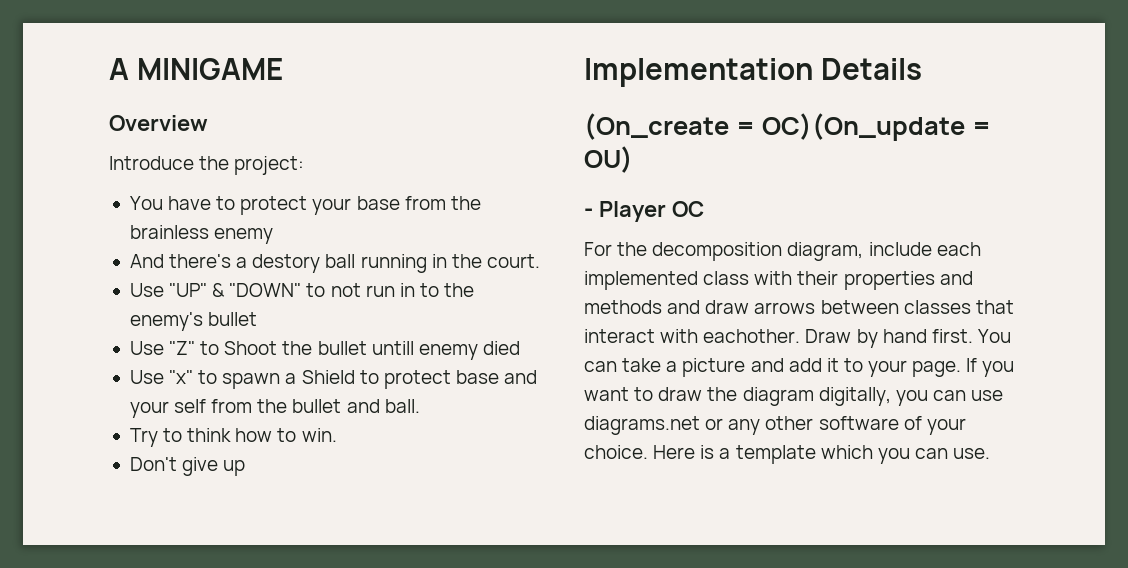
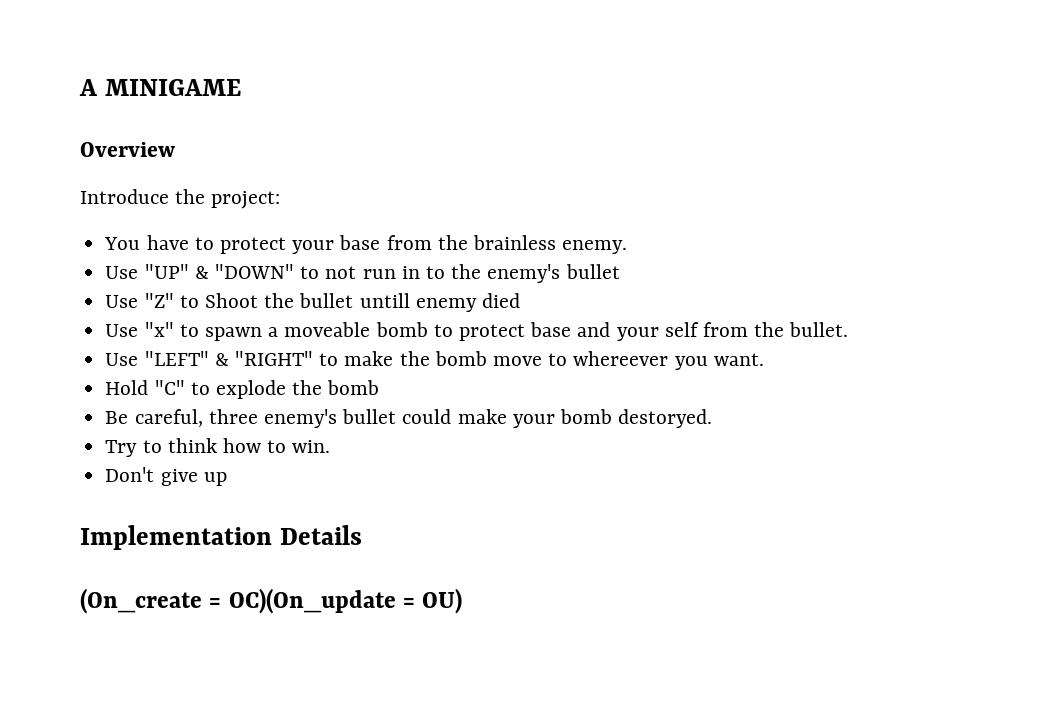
- You have to protect your base from the brainless enemy
- And there's a destory ball running in the court.
+ You have to protect your base from the brainless enemy.
- Use "x" to spawn a Shield to protect base and your self from the bullet and ball.
+ Use "x" to spawn a moveable bomb to protect base and your self from the bullet.
+ Use "LEFT" & "RIGHT" to make the bomb move to whereever you want.
+ Hold "C" to explode the bomb
+ Be careful, three enemy's bullet could make your bomb destoryed.
- - Player OC
- For the decomposition diagram, include each implemented class with their properties and methods and draw arrows between classes that interact with eachother. Draw by hand first. You can take a picture and add it to your page. If you want to draw the diagram digitally, you can use diagrams.net or any other software of your choice. Here is a template which you can use.

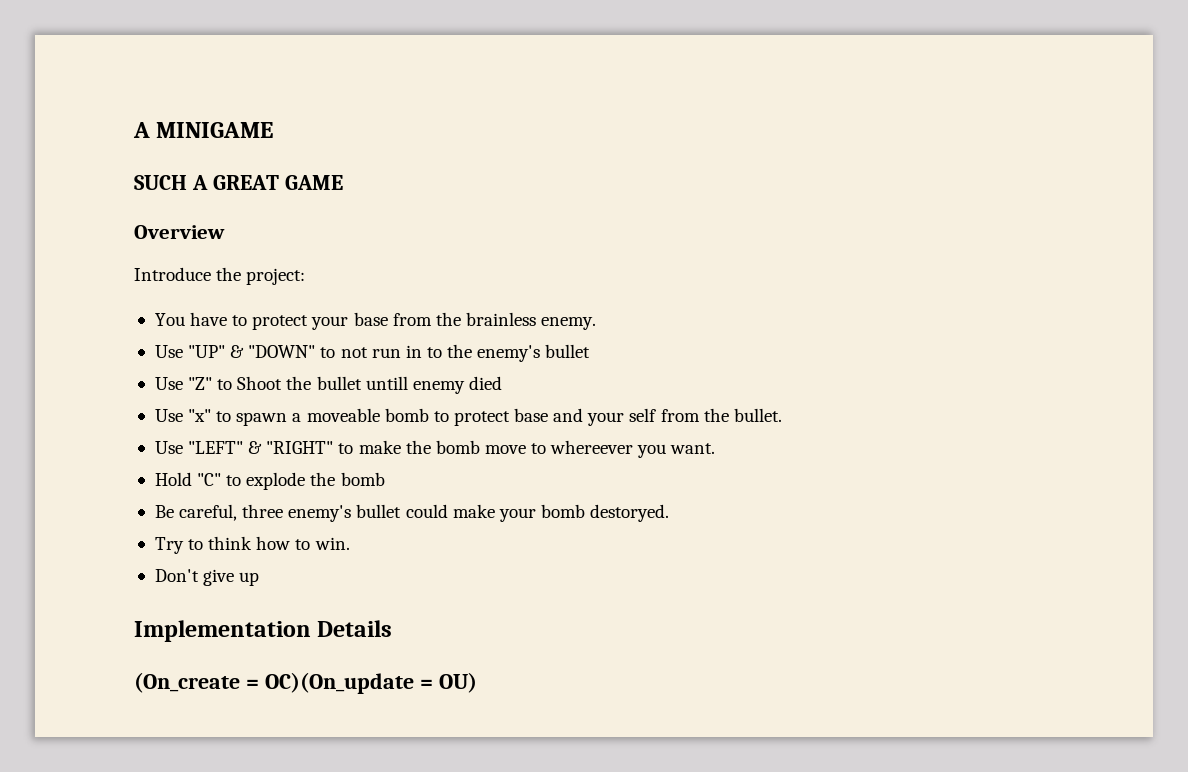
+ SUCH A GREAT GAME

